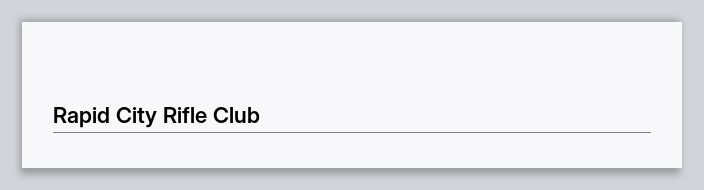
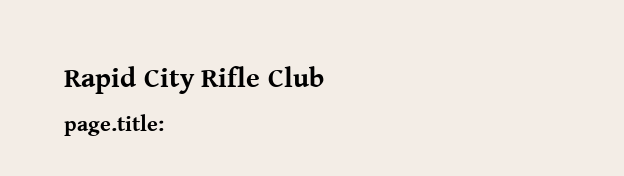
+ page.title:

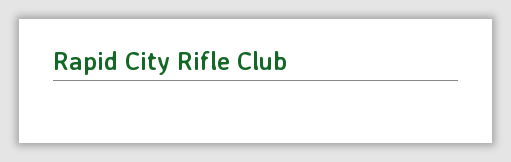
- page.title:

